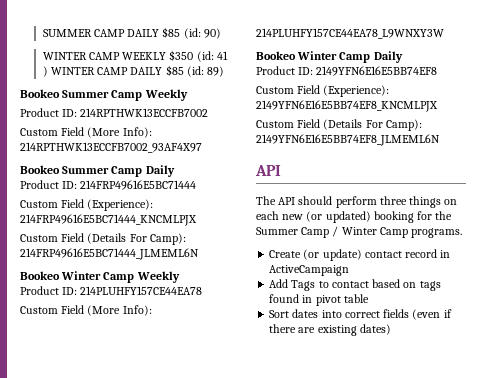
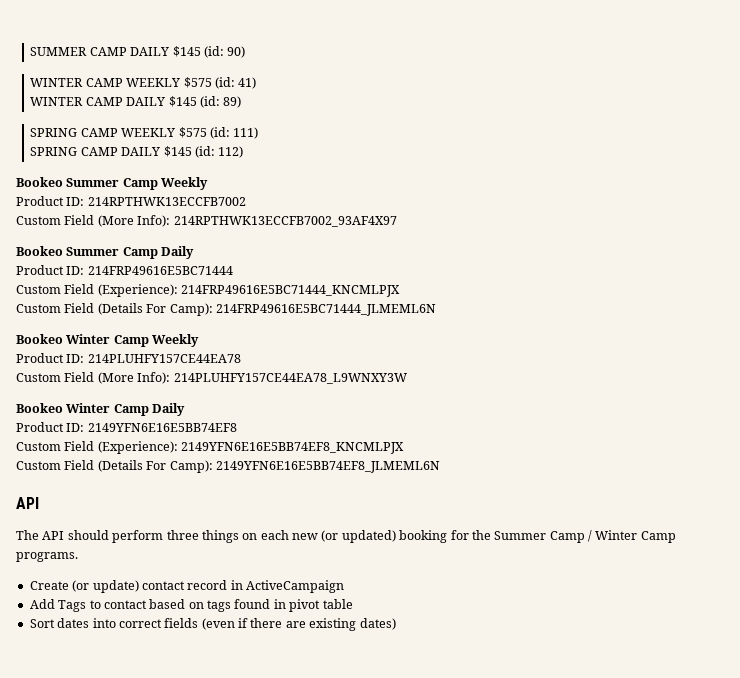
- SUMMER CAMP DAILY $85 (id: 90)
+ SUMMER CAMP DAILY $145 (id: 90)
- WINTER CAMP WEEKLY $350 (id: 41 ) WINTER CAMP DAILY $85 (id: 89)
+ WINTER CAMP WEEKLY $575 (id: 41)
+ WINTER CAMP DAILY $145 (id: 89)
+ SPRING CAMP WEEKLY $575 (id: 111)
+ SPRING CAMP DAILY $145 (id: 112)

